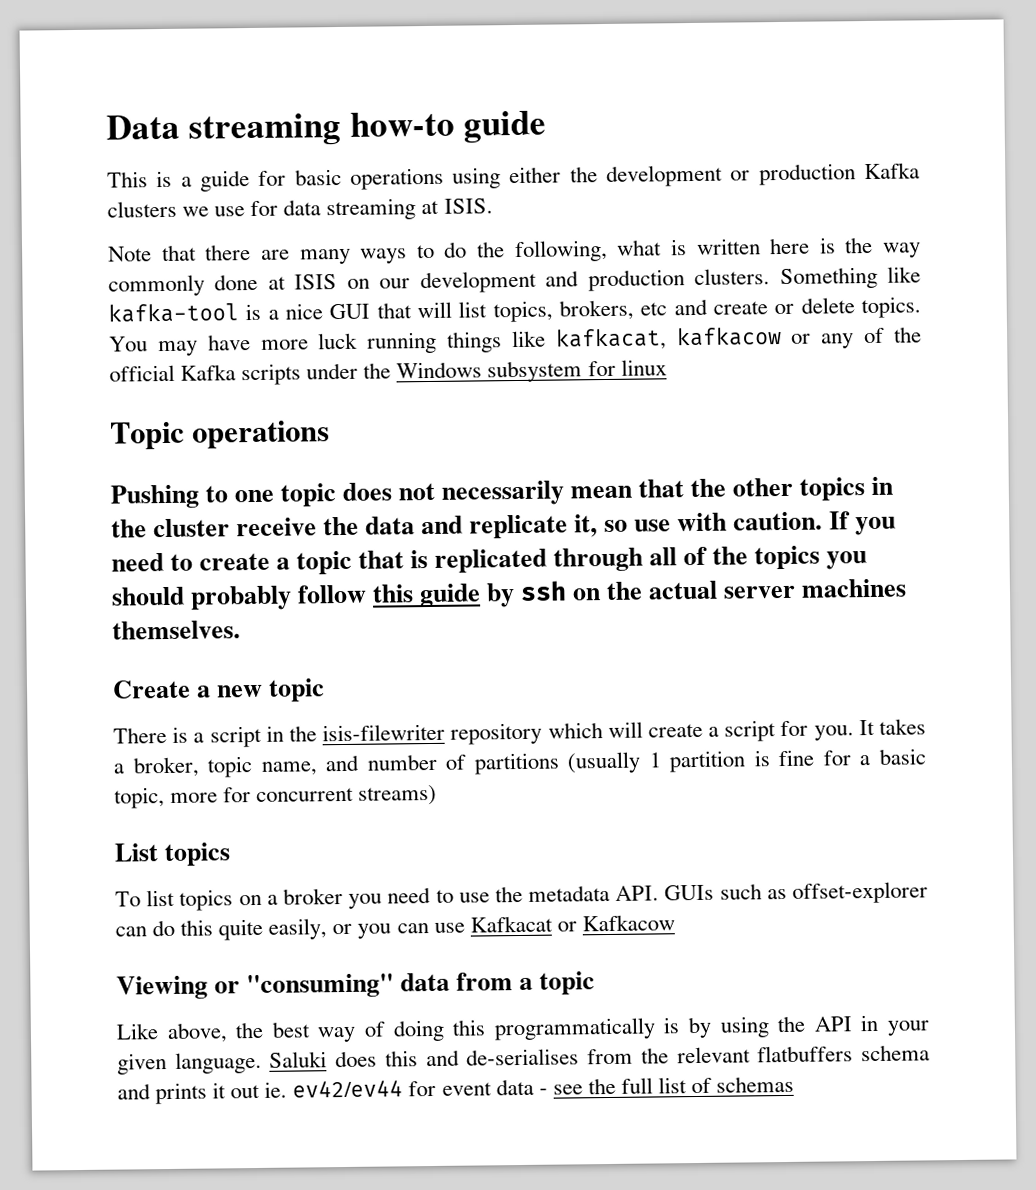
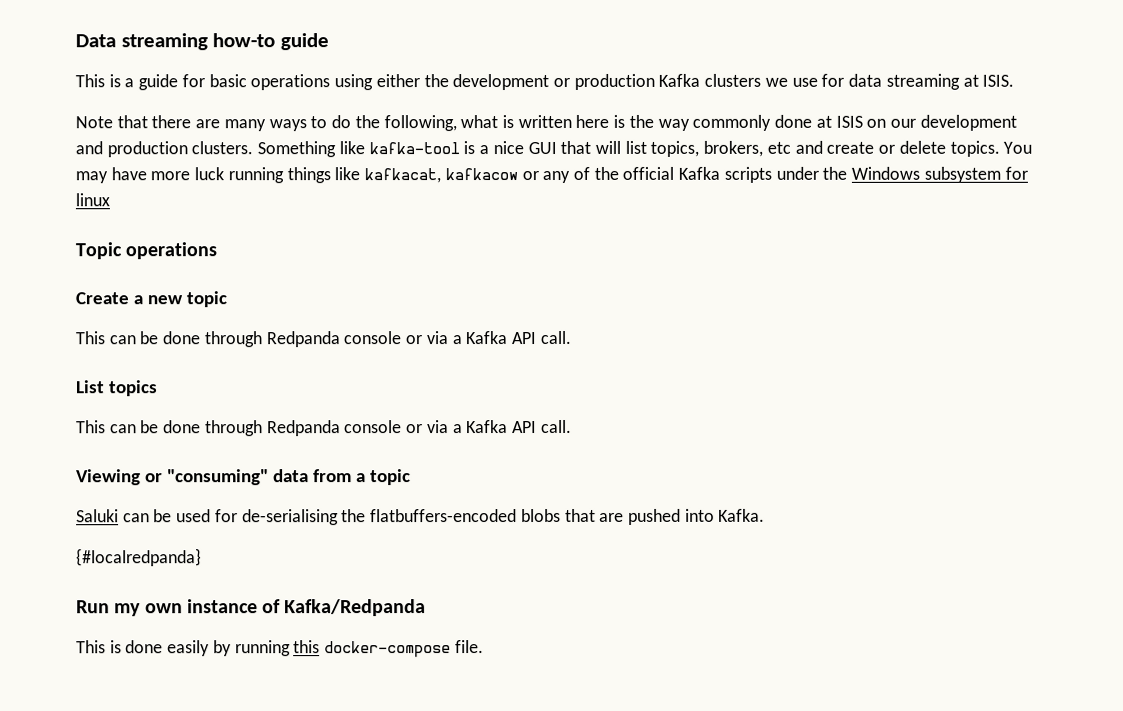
- Pushing to one topic does not necessarily mean that the other topics in the cluster receive the data and replicate it, so use with caution. If you need to create a topic that is replicated through all of the topics you should probably follow this guide by ssh on the actual server machines themselves.
  Create a new topic
- There is a script in the isis-filewriter repository which will create a script for you. It takes a broker, topic name, and number of partitions (usually 1 partition is fine for a basic topic, more for concurrent streams)
+ This can be done through Redpanda console or via a Kafka API call.
  List topics
- To list topics on a broker you need to use the metadata API. GUIs such as offset-explorer can do this quite easily, or you can use Kafkacat or Kafkacow
+ This can be done through Redpanda console or via a Kafka API call.
- Like above, the best way of doing this programmatically is by using the API in your given language. Saluki does this and de-serialises from the relevant flatbuffers schema and prints it out ie. ev42/ev44 for event data - see the full list of schemas
+ Saluki can be used for de-serialising the flatbuffers-encoded blobs that are pushed into Kafka.
+ {#localredpanda}
+ Run my own instance of Kafka/Redpanda
+ This is done easily by running this docker-compose file.

